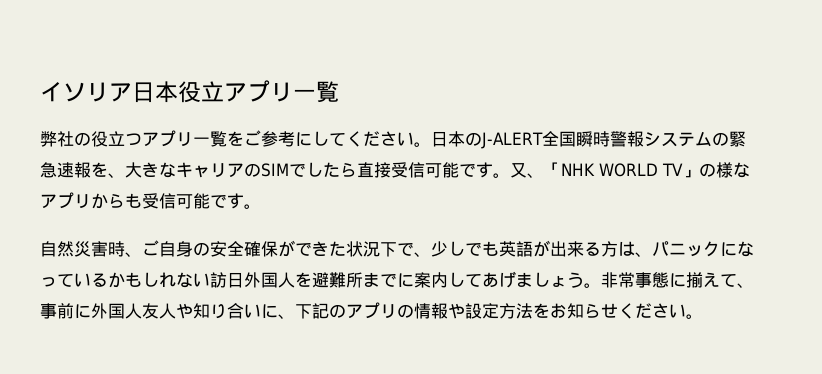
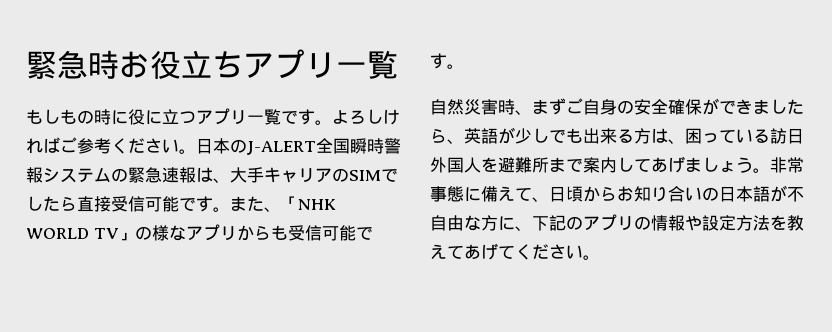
- イソリア日本役立アプリ一覧
+ 緊急時お役立ちアプリ一覧
- 弊社の役立つアプリ一覧をご参考にしてください。
+ もしもの時に役に立つアプリ一覧です。よろしければご参考ください。
- 日本のJ-ALERT全国瞬時警報システムの緊急速報を、大きなキャリアのSIMでしたら直接受信可能です。
+ 日本のJ-ALERT全国瞬時警報システムの緊急速報は、大手キャリアのSIMでしたら直接受信可能です。
- 又、「NHK WORLD TV」の様なアプリからも受信可能です。
+ また、「NHK WORLD TV」の様なアプリからも受信可能です。
- 自然災害時、ご自身の安全確保ができた状況下で、少しでも英語が出来る方は、パニックになっているかもしれない訪日外国人を避難所までに案内してあげましょう。
+ 自然災害時、まずご自身の安全確保ができましたら、英語が少しでも出来る方は、困っている訪日外国人を避難所まで案内してあげましょう。
- 非常事態に揃えて、事前に外国人友人や知り合いに、下記のアプリの情報や設定方法をお知らせください。
+ 非常事態に備えて、日頃からお知り合いの日本語が不自由な方に、下記のアプリの情報や設定方法を教えてあげてください。

